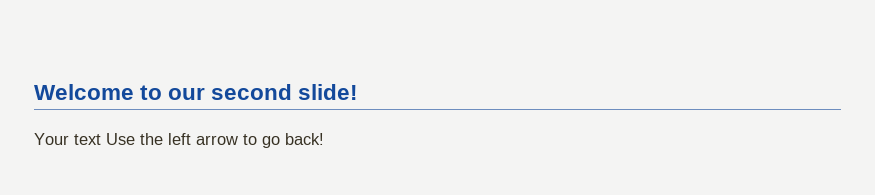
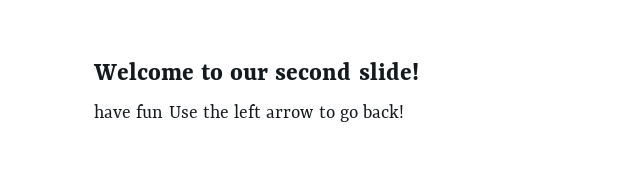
- Your text Use the left arrow to go back!
+ have fun Use the left arrow to go back!

